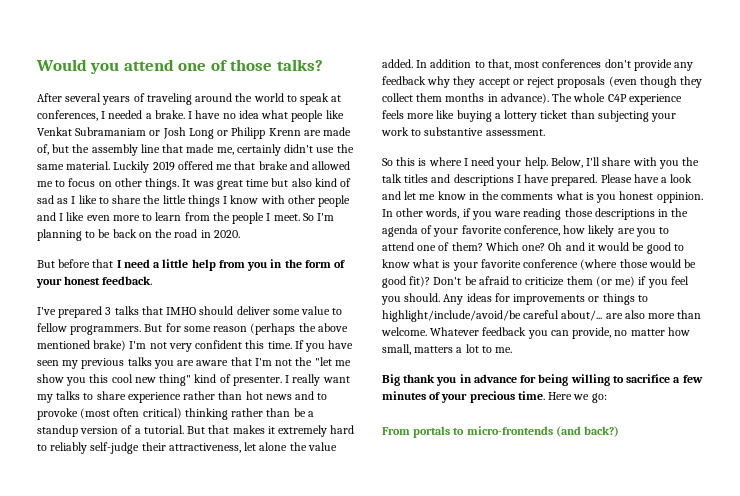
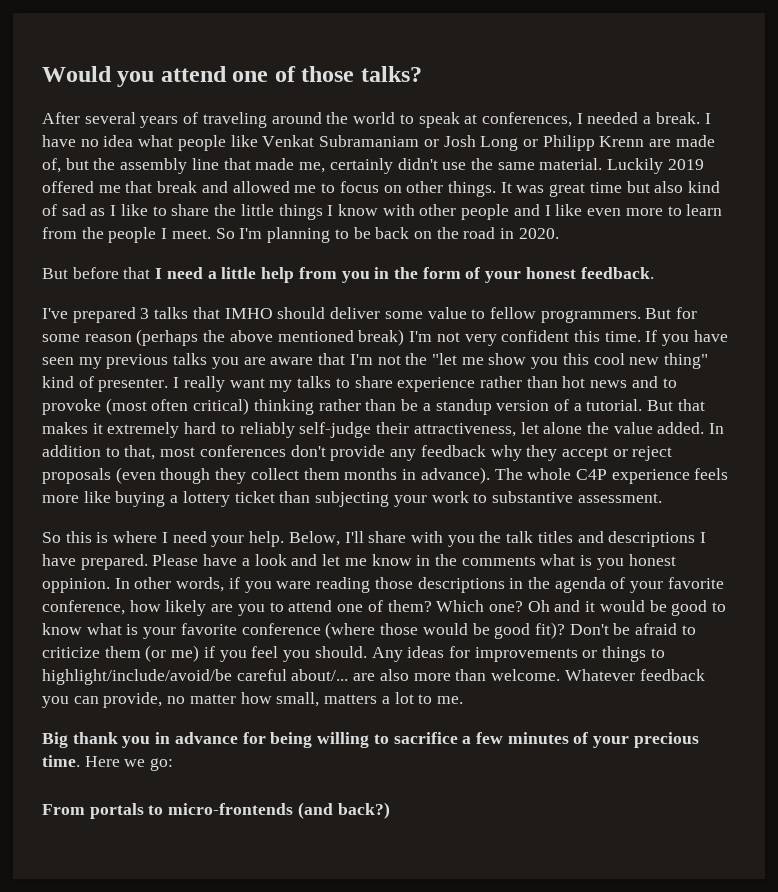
- After several years of traveling around the world to speak at conferences, I needed a brake.
+ After several years of traveling around the world to speak at conferences, I needed a break.
- Luckily 2019 offered me that brake and allowed me to focus on other things.
+ Luckily 2019 offered me that break and allowed me to focus on other things.
- But for some reason (perhaps the above mentioned brake) I'm not very confident this time.
+ But for some reason (perhaps the above mentioned break) I'm not very confident this time.

